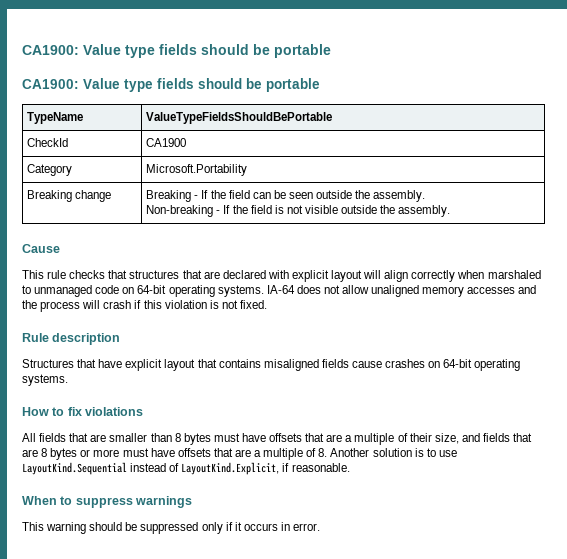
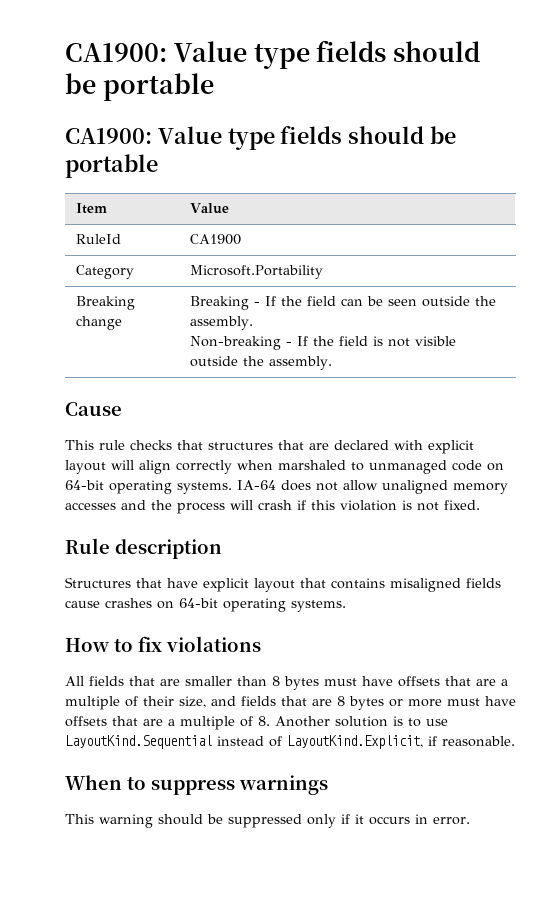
- TypeName | ValueTypeFieldsShouldBePortable
- CheckId | CA1900
+ Item | Value
+ RuleId | CA1900

